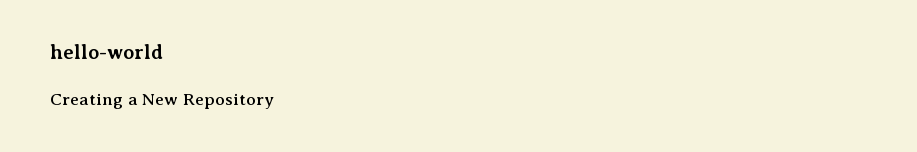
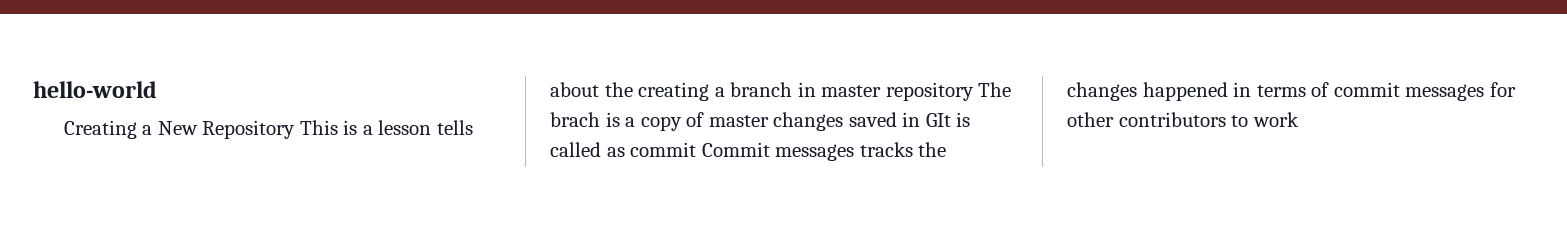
- Creating a New Repository
+ Creating a New Repository This is a lesson tells about the creating a branch in master repository The brach is a copy of master changes saved in GIt is called as commit Commit messages tracks the changes happened in terms of commit messages for other contributors to work

